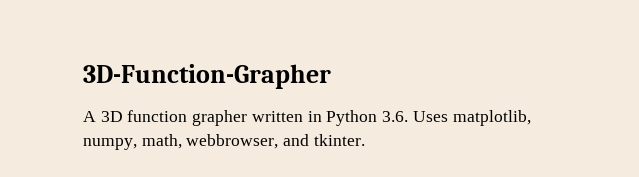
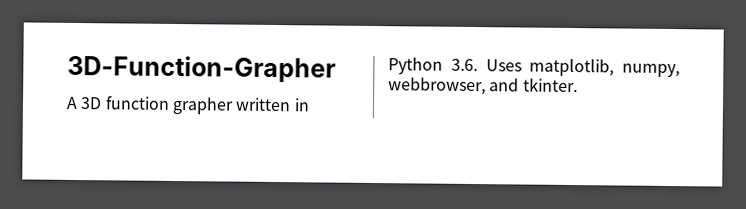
- A 3D function grapher written in Python 3.6. Uses matplotlib, numpy, math, webbrowser, and tkinter.
+ A 3D function grapher written in Python 3.6. Uses matplotlib, numpy, webbrowser, and tkinter.

